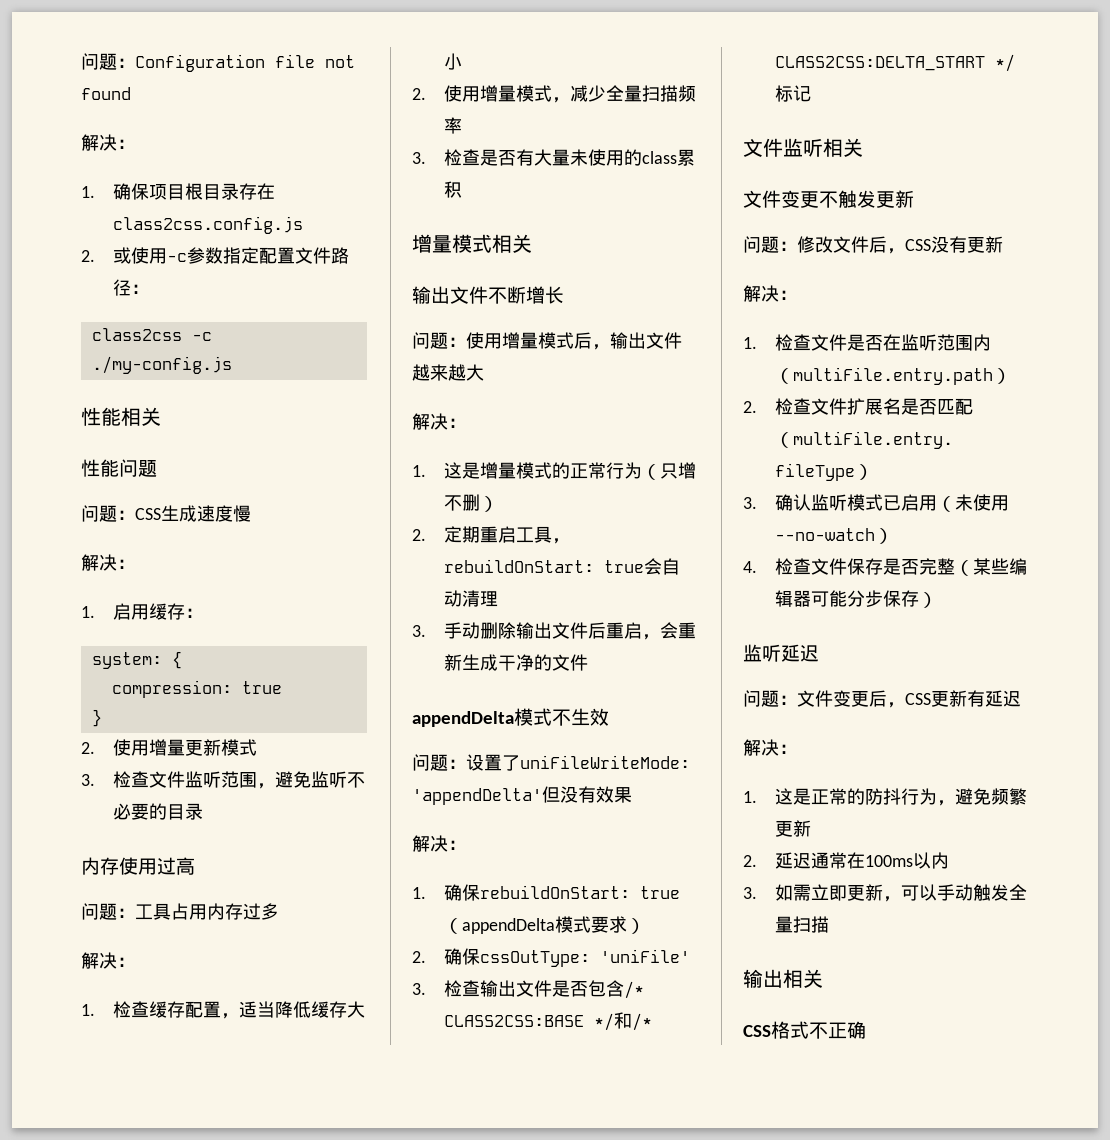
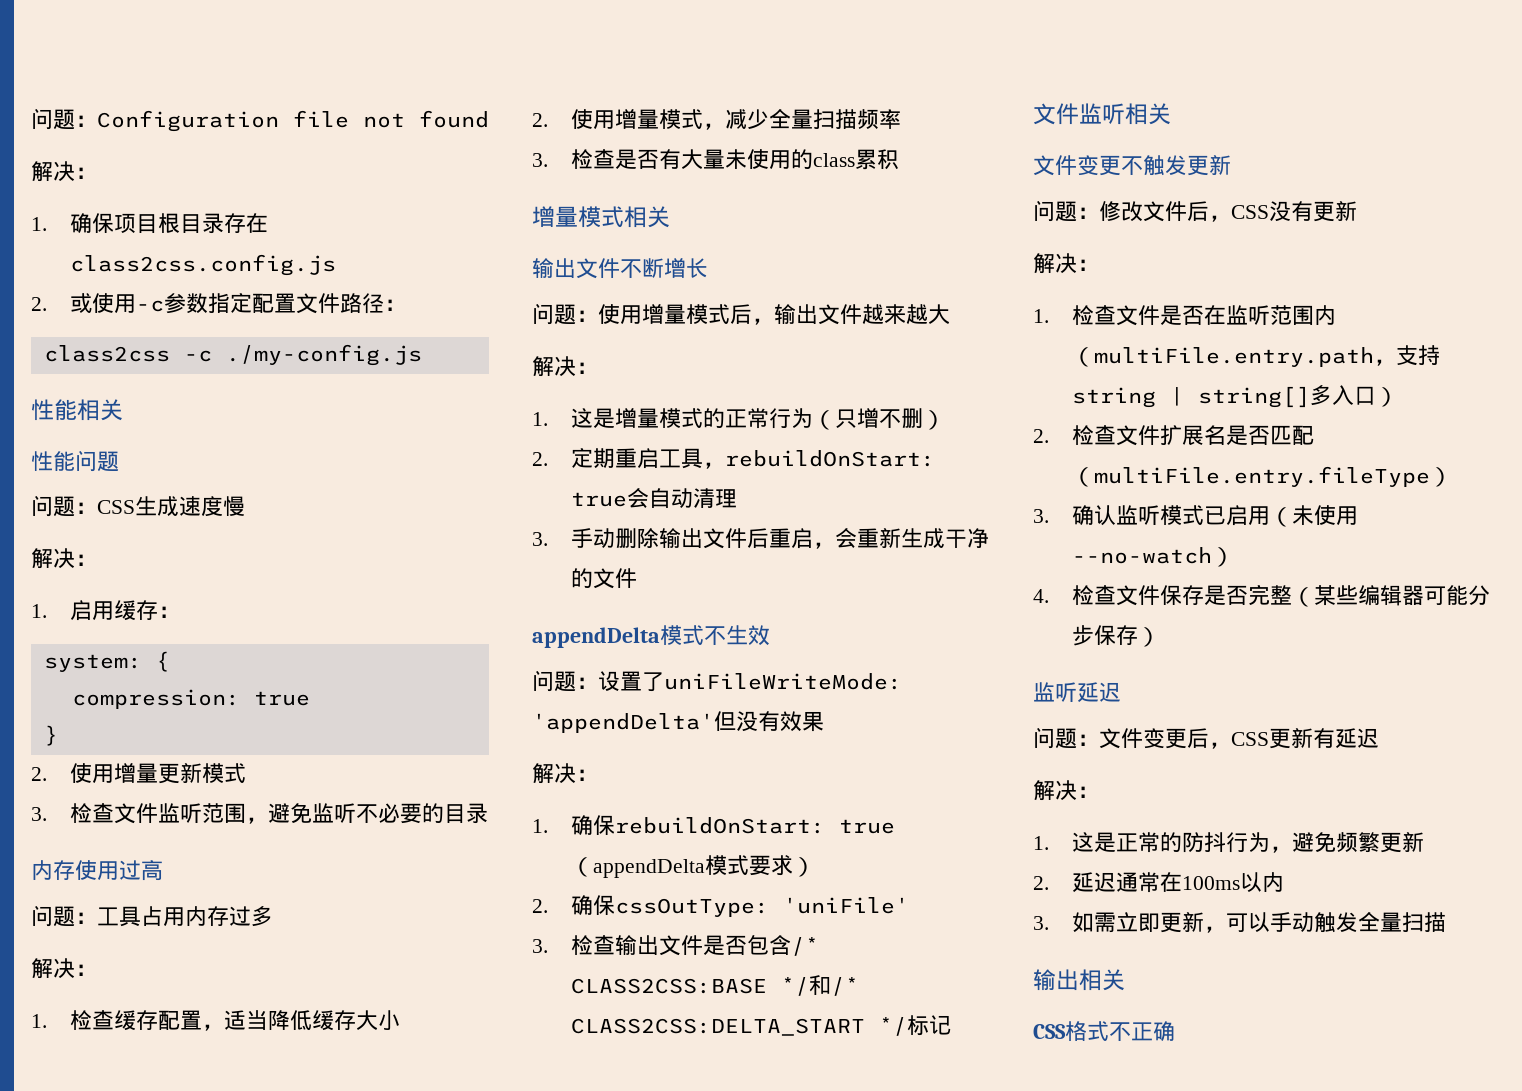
- 1.检查文件是否在监听范围内（multiFile.entry.path）
+ 1.检查文件是否在监听范围内（multiFile.entry.path，支持string | string[]多入口）

